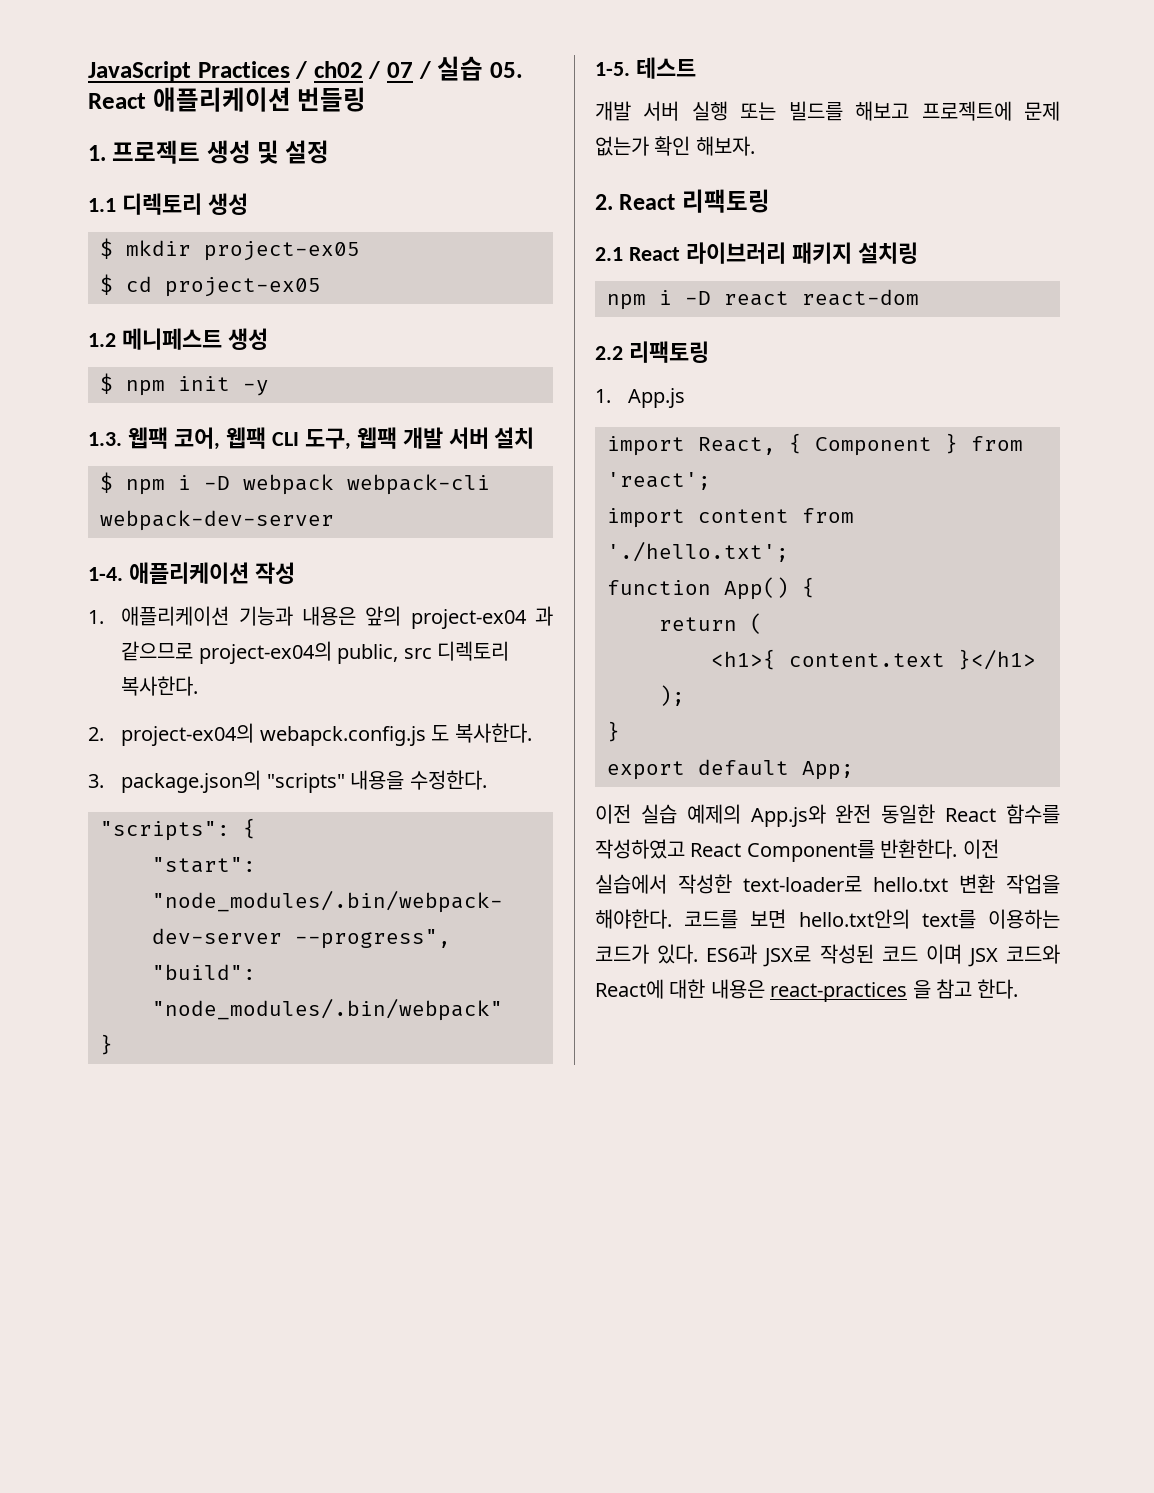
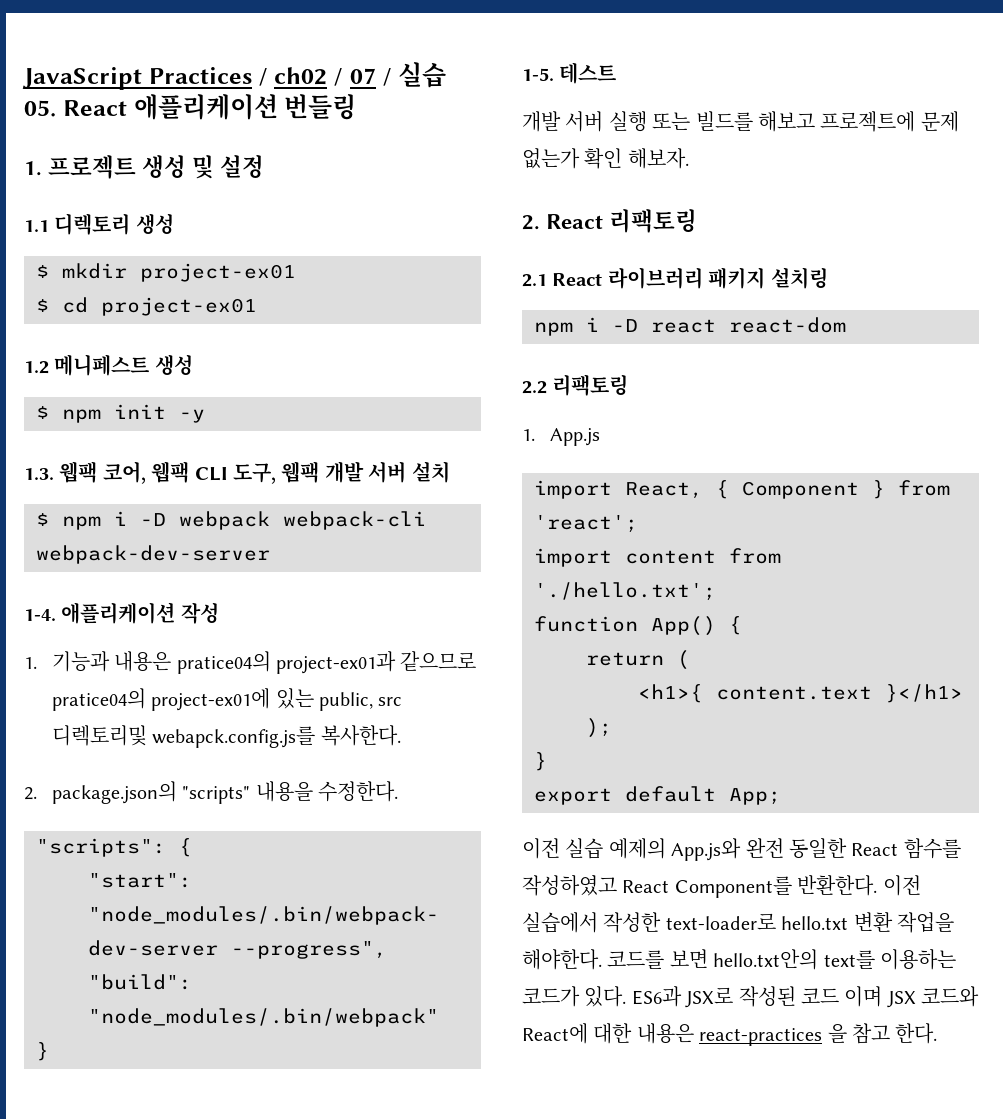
- $ mkdir project-ex05
+ $ mkdir project-ex01
- $ cd project-ex05
+ $ cd project-ex01
- 1. 애플리케이션 기능과 내용은 앞의 project-ex04 과 같으므로 project-ex04의 public, src 디렉토리 복사한다.
- 2. project-ex04의 webapck.config.js 도 복사한다.
- 3. package.json의 "scripts" 내용을 수정한다.
+ 1. 기능과 내용은 pratice04의 project-ex01과 같으므로 pratice04의 project-ex01에 있는 public, src 디렉토리및 webapck.config.js를 복사한다.
+ 2. package.json의 "scripts" 내용을 수정한다.

